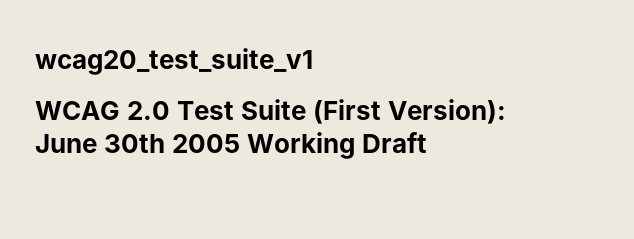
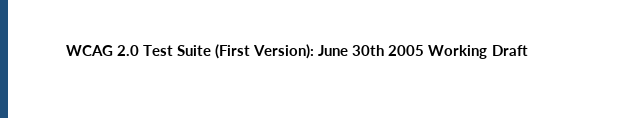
- wcag20_test_suite_v1

